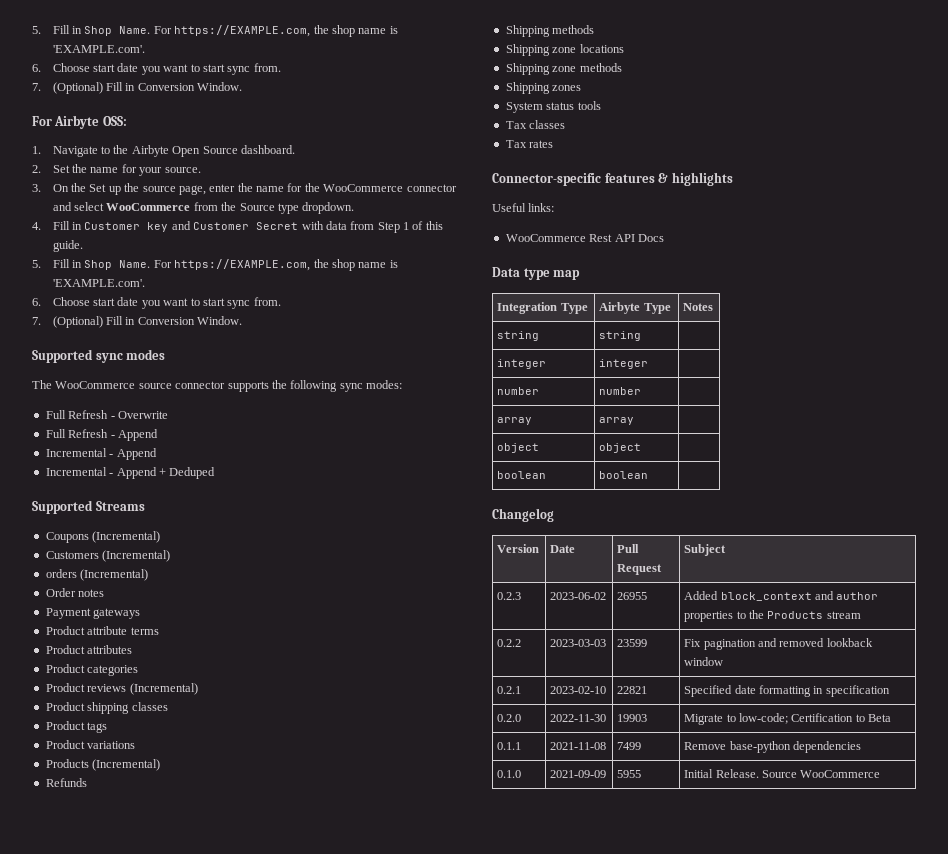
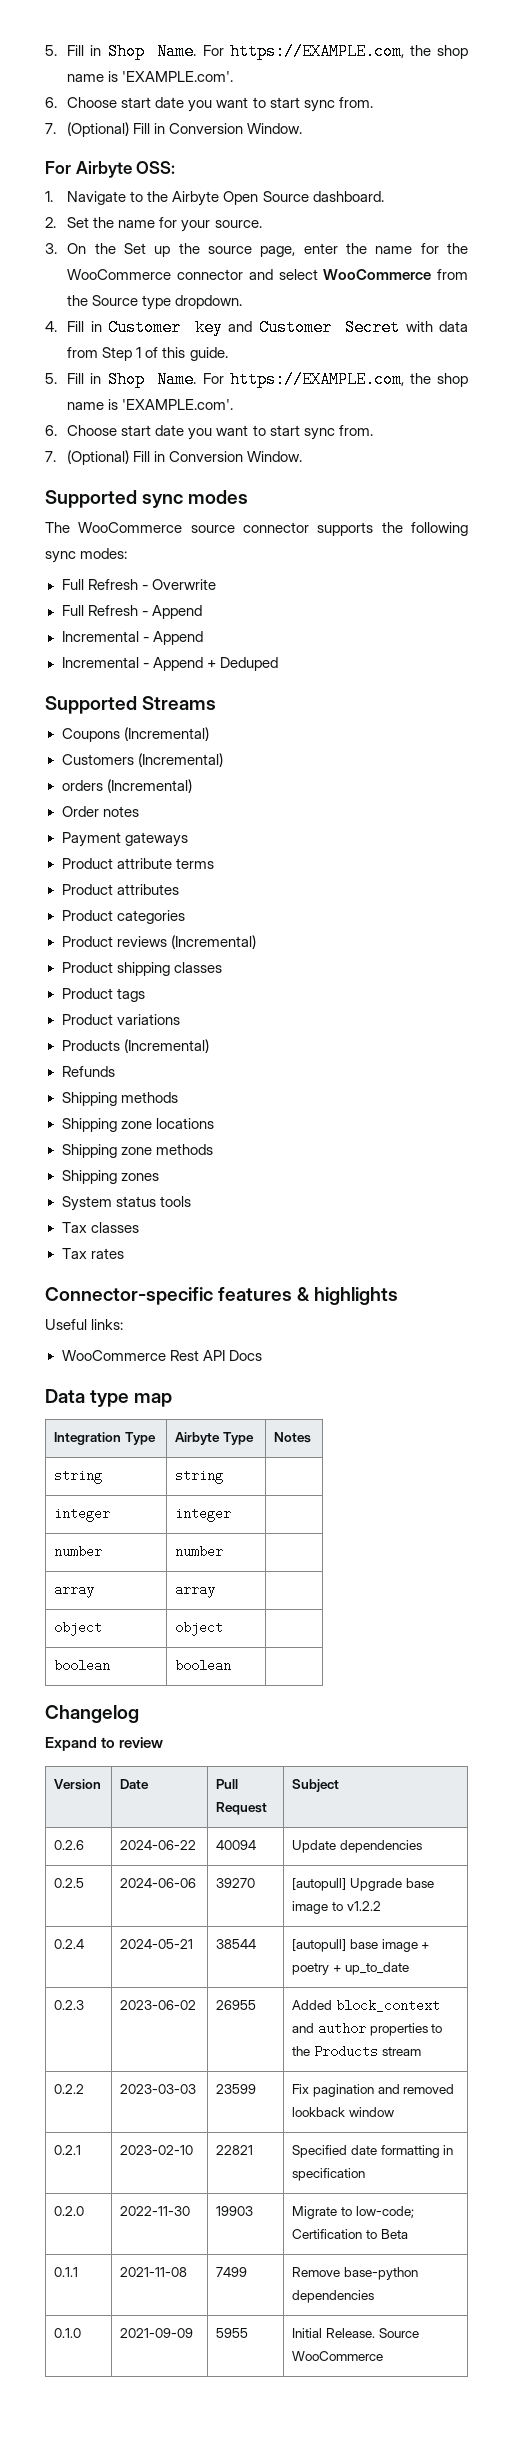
+ Expand to review
+ 0.2.6 | 2024-06-22 | 40094 | Update dependencies
+ 0.2.5 | 2024-06-06 | 39270 | [autopull] Upgrade base image to v1.2.2
+ 0.2.4 | 2024-05-21 | 38544 | [autopull] base image + poetry + up_to_date

